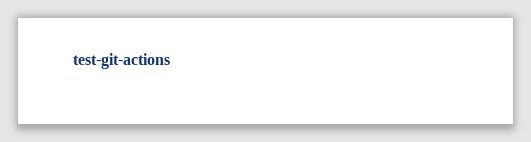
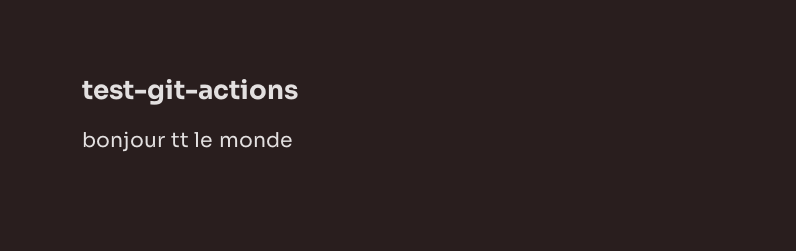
+ bonjour tt le monde

